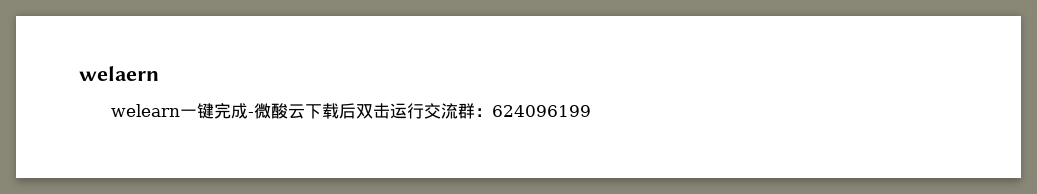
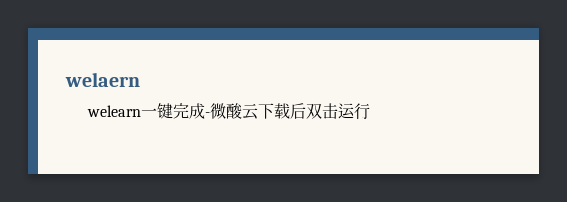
- welearn一键完成-微酸云下载后双击运行交流群：624096199
+ welearn一键完成-微酸云下载后双击运行

